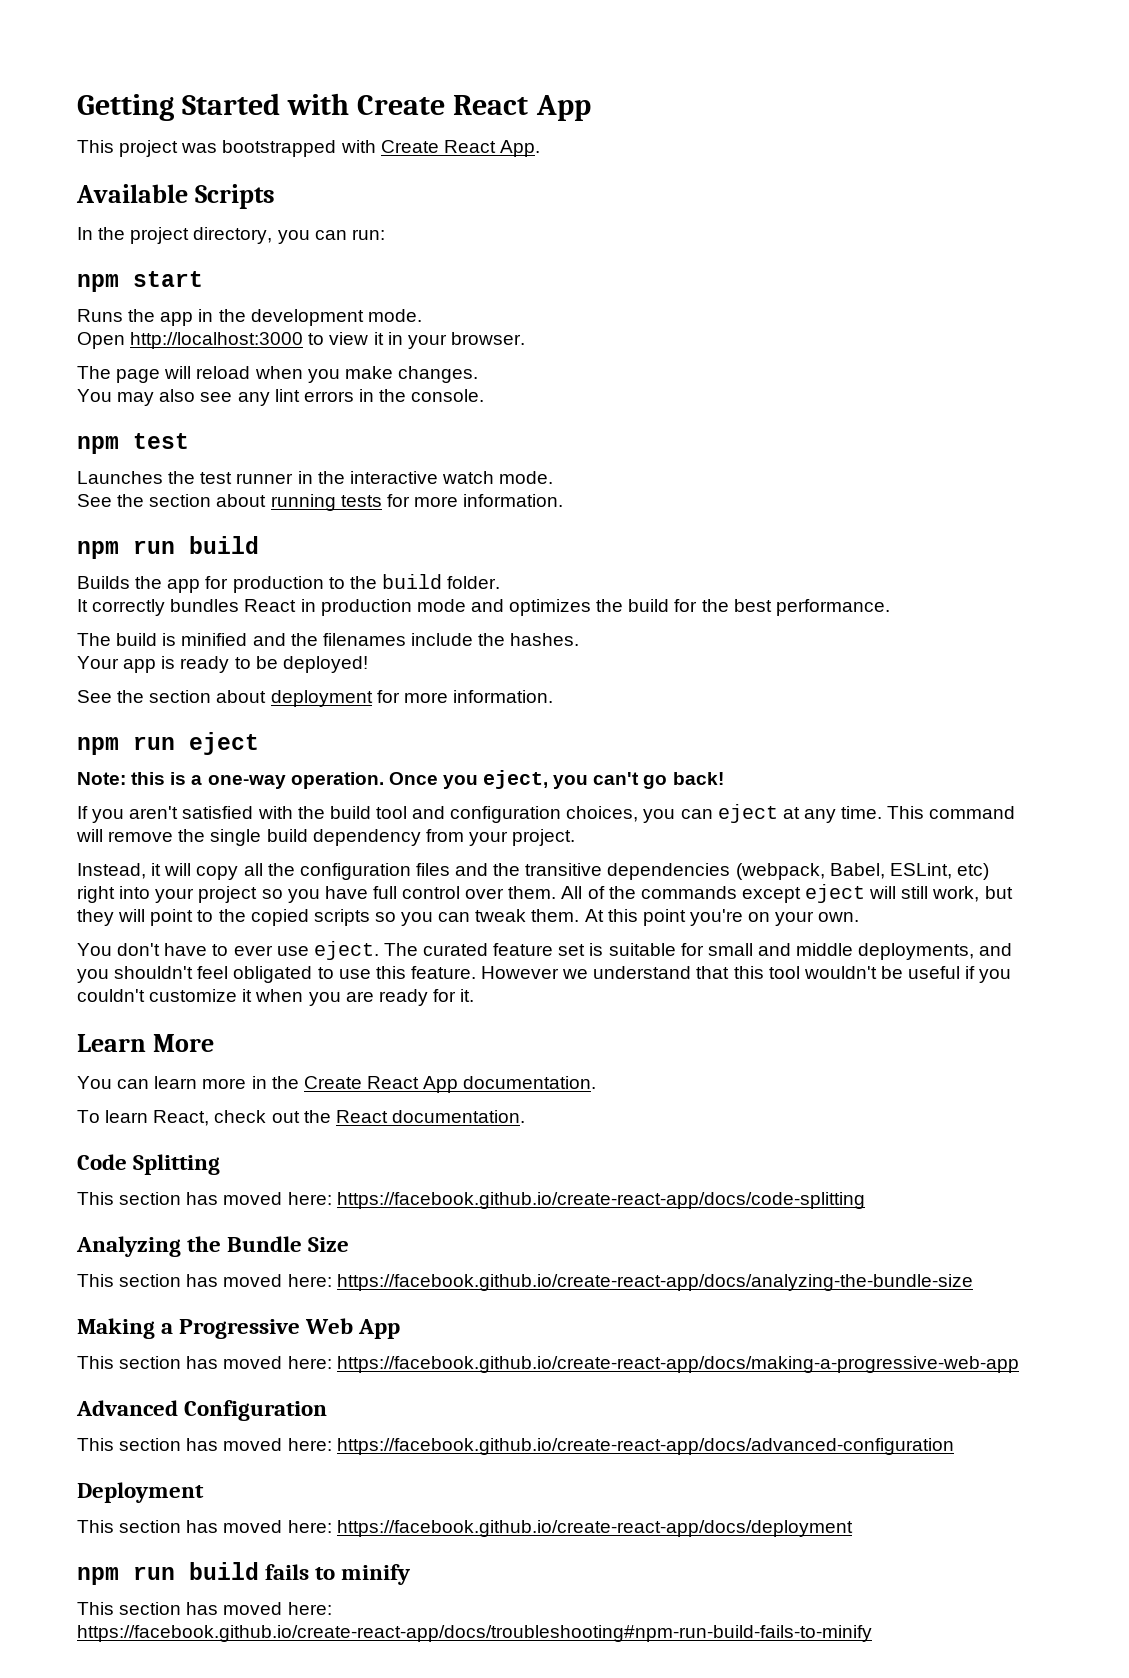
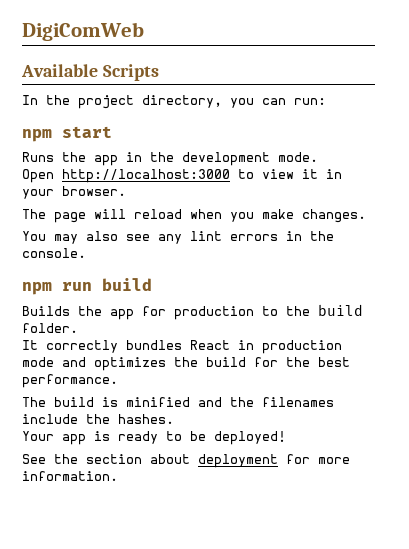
- Getting Started with Create React App
- This project was bootstrapped with Create React App.
+ DigiComWeb
- npm test
- Launches the test runner in the interactive watch mode.
- See the section about running tests for more information.
- npm run eject
- Note: this is a one-way operation. Once you eject, you can't go back!
- If you aren't satisfied with the build tool and configuration choices, you can eject at any time. This command will remove the single build dependency from your project.
- Instead, it will copy all the configuration files and the transitive dependencies (webpack, Babel, ESLint, etc) right into your project so you have full control over them. All of the commands except eject will still work, but they will point to the copied scripts so you can tweak them. At this point you're on your own.
- You don't have to ever use eject. The curated feature set is suitable for small and middle deployments, and you shouldn't feel obligated to use this feature. However we understand that this tool wouldn't be useful if you couldn't customize it when you are ready for it.
- Learn More
- You can learn more in the Create React App documentation.
- To learn React, check out the React documentation.
- Code Splitting
- This section has moved here: https://facebook.github.io/create-react-app/docs/code-splitting
- Analyzing the Bundle Size
- This section has moved here: https://facebook.github.io/create-react-app/docs/analyzing-the-bundle-size
- Making a Progressive Web App
- This section has moved here: https://facebook.github.io/create-react-app/docs/making-a-progressive-web-app
- Advanced Configuration
- This section has moved here: https://facebook.github.io/create-react-app/docs/advanced-configuration
- Deployment
- This section has moved here: https://facebook.github.io/create-react-app/docs/deployment
- npm run build fails to minify
- This section has moved here: https://facebook.github.io/create-react-app/docs/troubleshooting#npm-run-build-fails-to-minify

